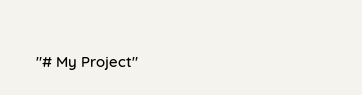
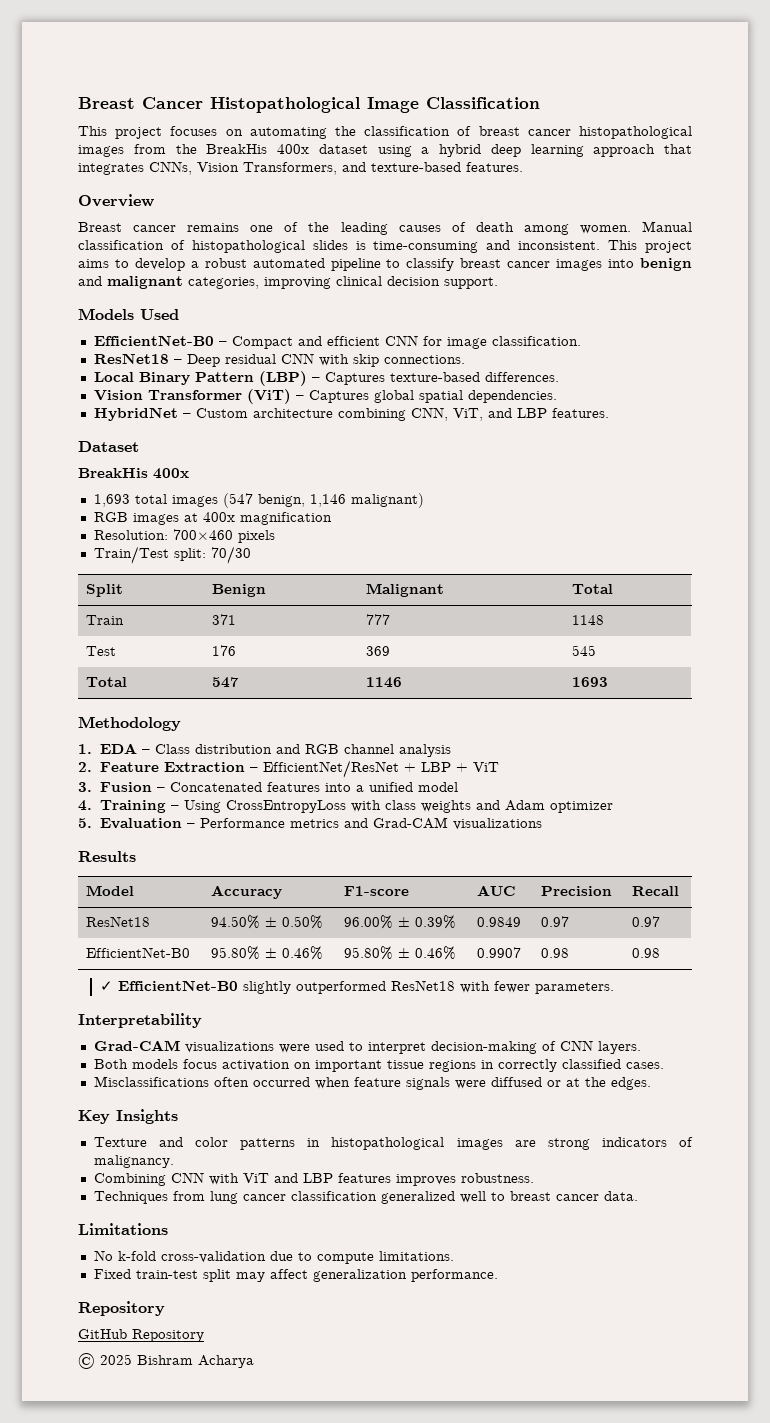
- "# My Project"
+ Breast Cancer Histopathological Image Classification
+ This project focuses on automating the classification of breast cancer histopathological images from the BreakHis 400x dataset using a hybrid deep learning approach that integrates CNNs, Vision Transformers, and texture-based features.
+ Overview
+ Breast cancer remains one of the leading causes of death among women. Manual classification of histopathological slides is time-consuming and inconsistent. This project aims to develop a robust automated pipeline to classify breast cancer images into benign and malignant categories, improving clinical decision support.
+ Models Used
+ EfficientNet-B0 – Compact and efficient CNN for image classification.
+ ResNet18 – Deep residual CNN with skip connections.
+ Local Binary Pattern (LBP) – Captures texture-based differences.
+ Vision Transformer (ViT) – Captures global spatial dependencies.
+ HybridNet – Custom architecture combining CNN, ViT, and LBP features.
+ Dataset
+ BreakHis 400x
+ 1,693 total images (547 benign, 1,146 malignant)
+ RGB images at 400x magnification
+ Resolution: 700×460 pixels
+ Train/Test split: 70/30
+ Split | Benign | Malignant | Total
+ Train | 371 | 777 | 1148
+ Test | 176 | 369 | 545
+ Total | 547 | 1146 | 1693
+ Methodology
+ 1. EDA – Class distribution and RGB channel analysis
+ 2. Feature Extraction – EfficientNet/ResNet + LBP + ViT
+ 3. Fusion – Concatenated features into a unified model
+ 4. Training – Using CrossEntropyLoss with class weights and Adam optimizer
+ 5. Evaluation – Performance metrics and Grad-CAM visualizations
+ Results
+ Model | Accuracy | F1-score | AUC | Precision | Recall
+ ResNet18 | 94.50% ± 0.50% | 96.00% ± 0.39% | 0.9849 | 0.97 | 0.97
+ EfficientNet-B0 | 95.80% ± 0.46% | 95.80% ± 0.46% | 0.9907 | 0.98 | 0.98
+ ✓ EfficientNet-B0 slightly outperformed ResNet18 with fewer parameters.
+ Interpretability
+ Grad-CAM visualizations were used to interpret decision-making of CNN layers.
+ Both models focus activation on important tissue regions in correctly classified cases.
+ Misclassifications often occurred when feature signals were diffused or at the edges.
+ Key Insights
+ Texture and color patterns in histopathological images are strong indicators of malignancy.
+ Combining CNN with ViT and LBP features improves robustness.
+ Techniques from lung cancer classification generalized well to breast cancer data.
+ Limitations
+ No k-fold cross-validation due to compute limitations.
+ Fixed train-test split may affect generalization performance.
+ Repository
+ GitHub Repository
+ © 2025 Bishram Acharya

